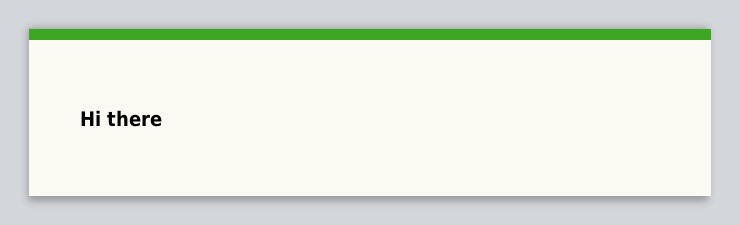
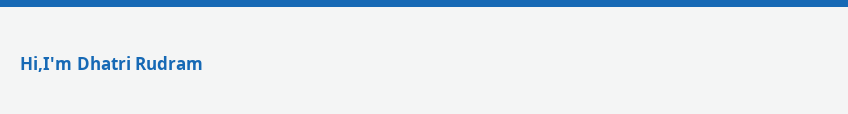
- Hi there
+ Hi,I'm Dhatri Rudram

